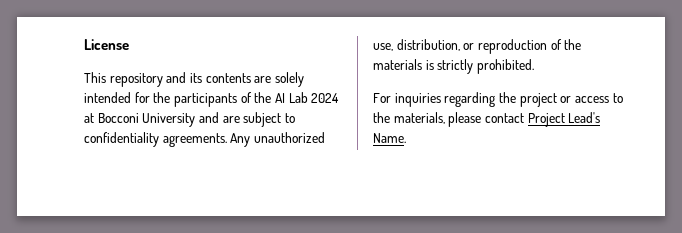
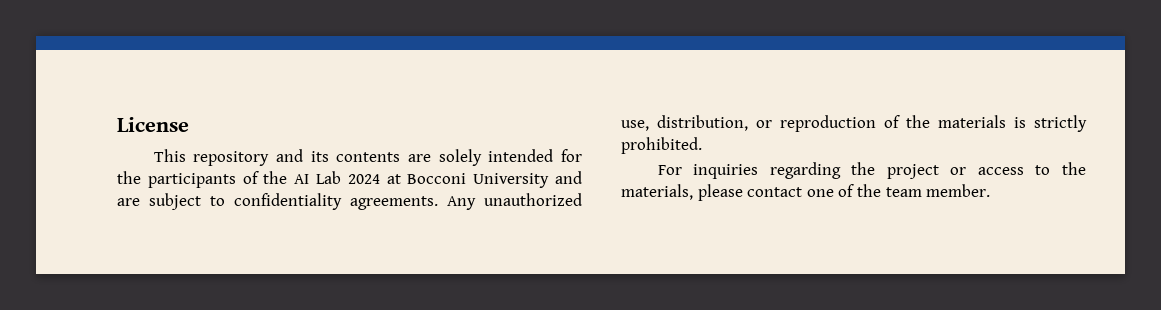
- For inquiries regarding the project or access to the materials, please contact Project Lead's Name.
+ For inquiries regarding the project or access to the materials, please contact one of the team member.

